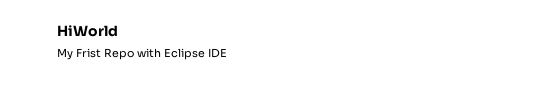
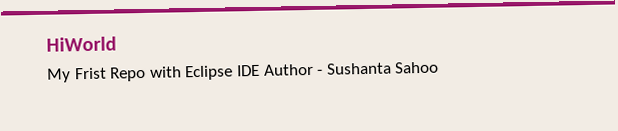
- My Frist Repo with Eclipse IDE
+ My Frist Repo with Eclipse IDE Author - Sushanta Sahoo

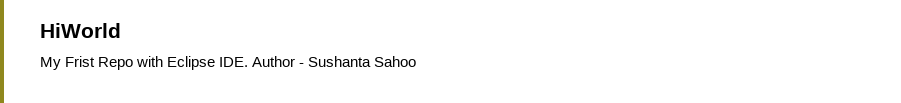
- My Frist Repo with Eclipse IDE Author - Sushanta Sahoo
+ My Frist Repo with Eclipse IDE. Author - Sushanta Sahoo

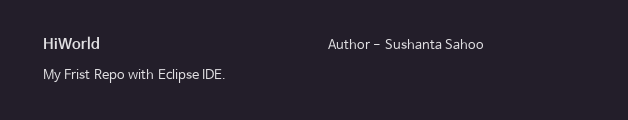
- My Frist Repo with Eclipse IDE. Author - Sushanta Sahoo
+ My Frist Repo with Eclipse IDE.
+ Author - Sushanta Sahoo

